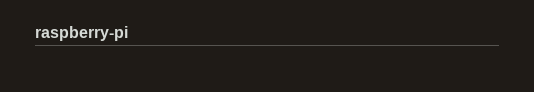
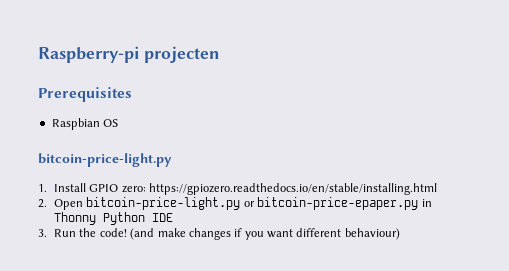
- raspberry-pi
+ Raspberry-pi projecten
+ Prerequisites
+ Raspbian OS
+ bitcoin-price-light.py
+ 1. Install GPIO zero: https://gpiozero.readthedocs.io/en/stable/installing.html
+ 2. Open bitcoin-price-light.py or bitcoin-price-epaper.py in Thonny Python IDE
+ 3. Run the code! (and make changes if you want different behaviour)

